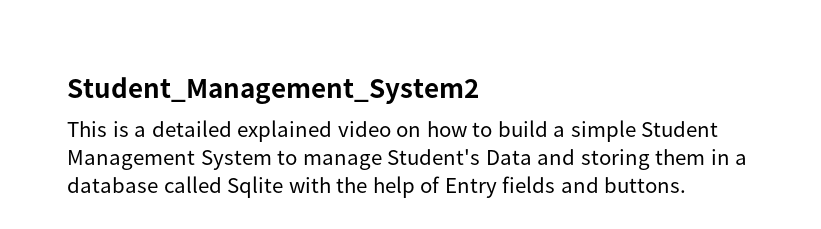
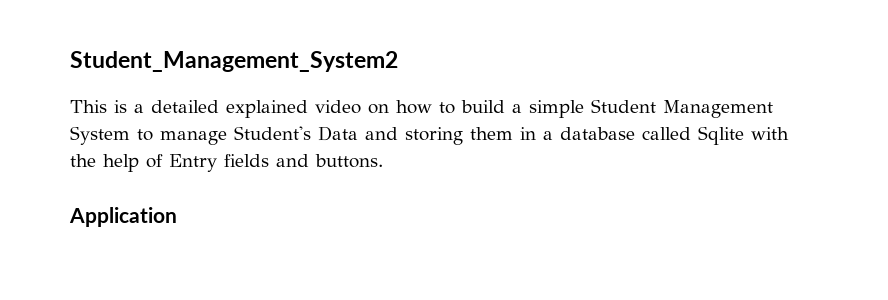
+ Application

